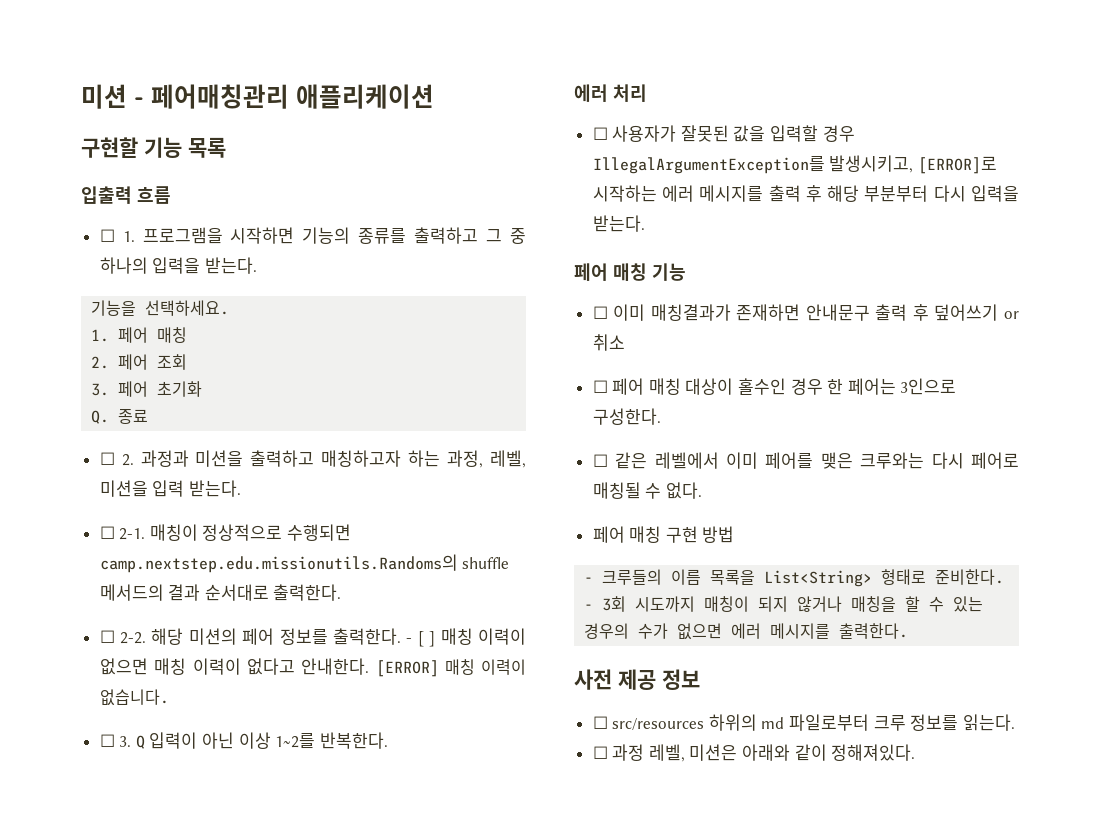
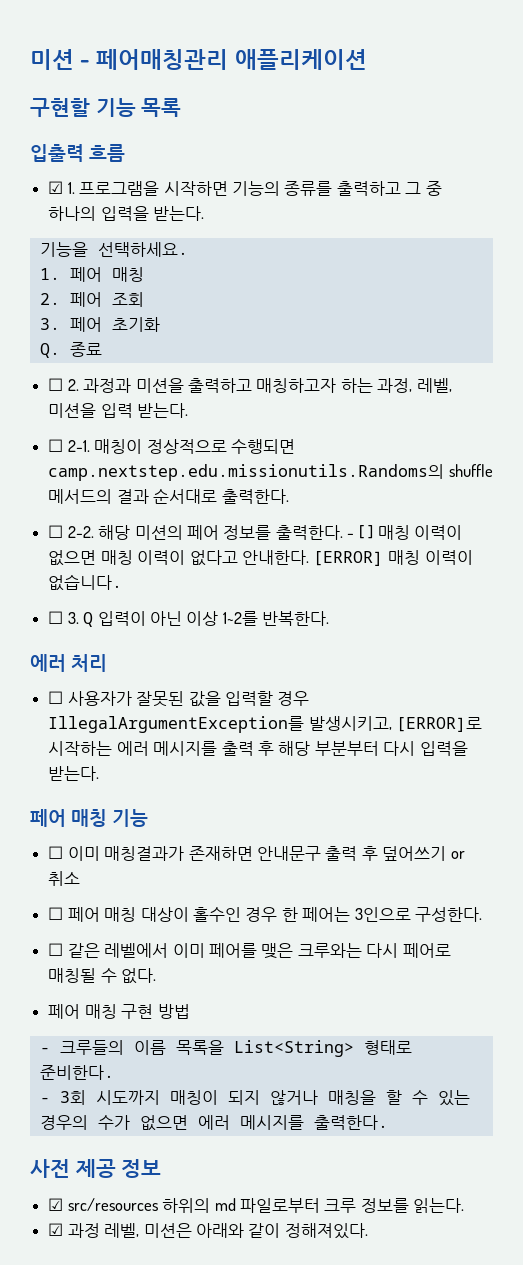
- ☐ 1. 프로그램을 시작하면 기능의 종류를 출력하고 그 중 하나의 입력을 받는다.
+ ☑ 1. 프로그램을 시작하면 기능의 종류를 출력하고 그 중 하나의 입력을 받는다.
- ☐ src/resources 하위의 md 파일로부터 크루 정보를 읽는다.
+ ☑ src/resources 하위의 md 파일로부터 크루 정보를 읽는다.
- ☐ 과정 레벨, 미션은 아래와 같이 정해져있다.
+ ☑ 과정 레벨, 미션은 아래와 같이 정해져있다.

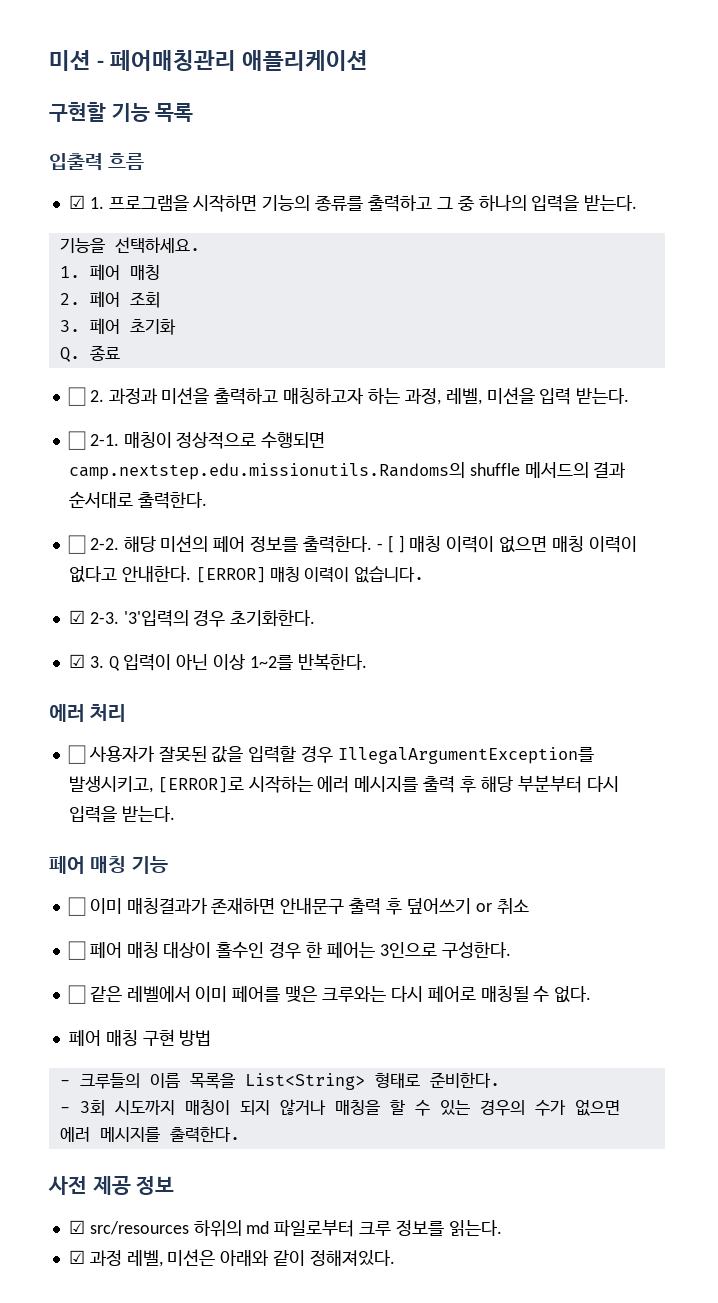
- ☐ 3. Q 입력이 아닌 이상 1~2를 반복한다.
+ ☑ 2-3. '3'입력의 경우 초기화한다.
+ ☑ 3. Q 입력이 아닌 이상 1~2를 반복한다.

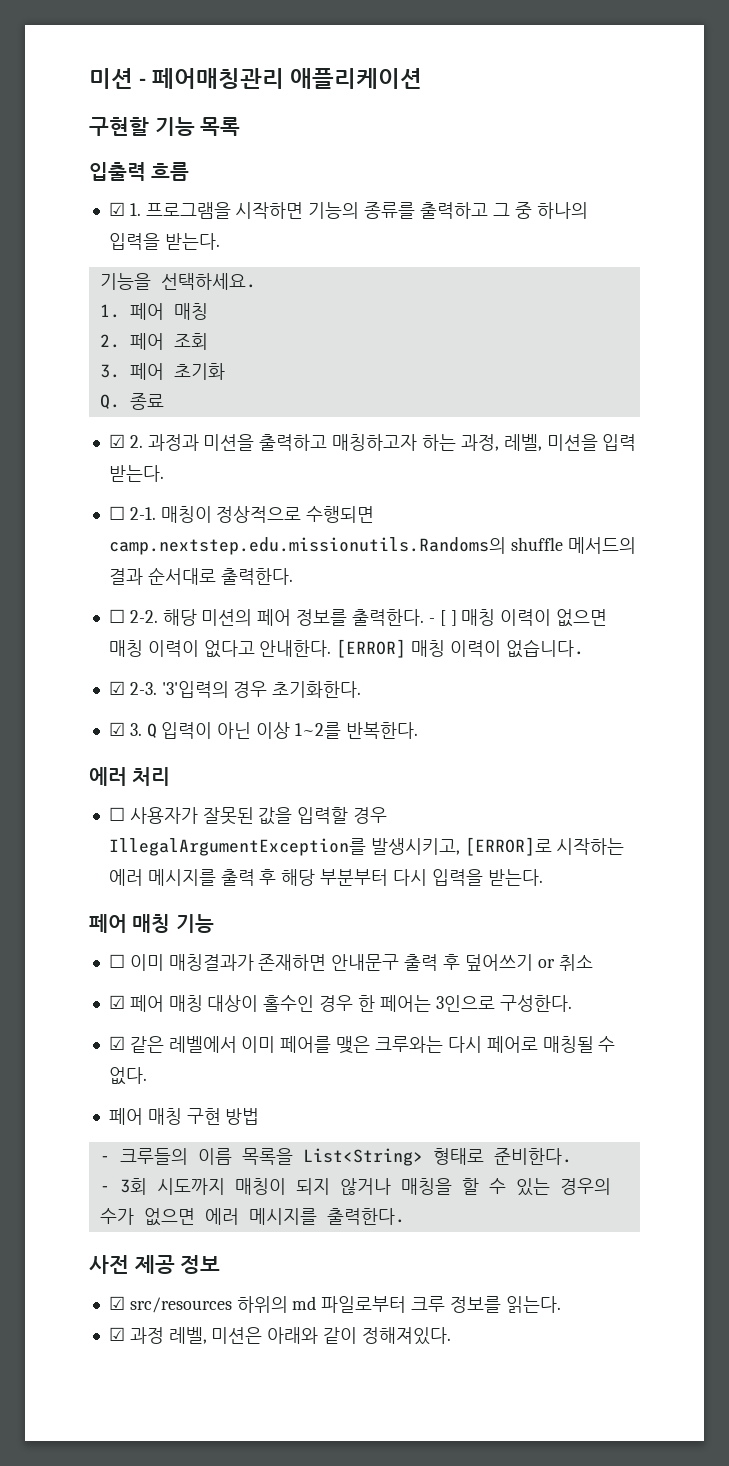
- ☐ 2. 과정과 미션을 출력하고 매칭하고자 하는 과정, 레벨, 미션을 입력 받는다.
+ ☑ 2. 과정과 미션을 출력하고 매칭하고자 하는 과정, 레벨, 미션을 입력 받는다.
- ☐ 페어 매칭 대상이 홀수인 경우 한 페어는 3인으로 구성한다.
+ ☑ 페어 매칭 대상이 홀수인 경우 한 페어는 3인으로 구성한다.
- ☐ 같은 레벨에서 이미 페어를 맺은 크루와는 다시 페어로 매칭될 수 없다.
+ ☑ 같은 레벨에서 이미 페어를 맺은 크루와는 다시 페어로 매칭될 수 없다.

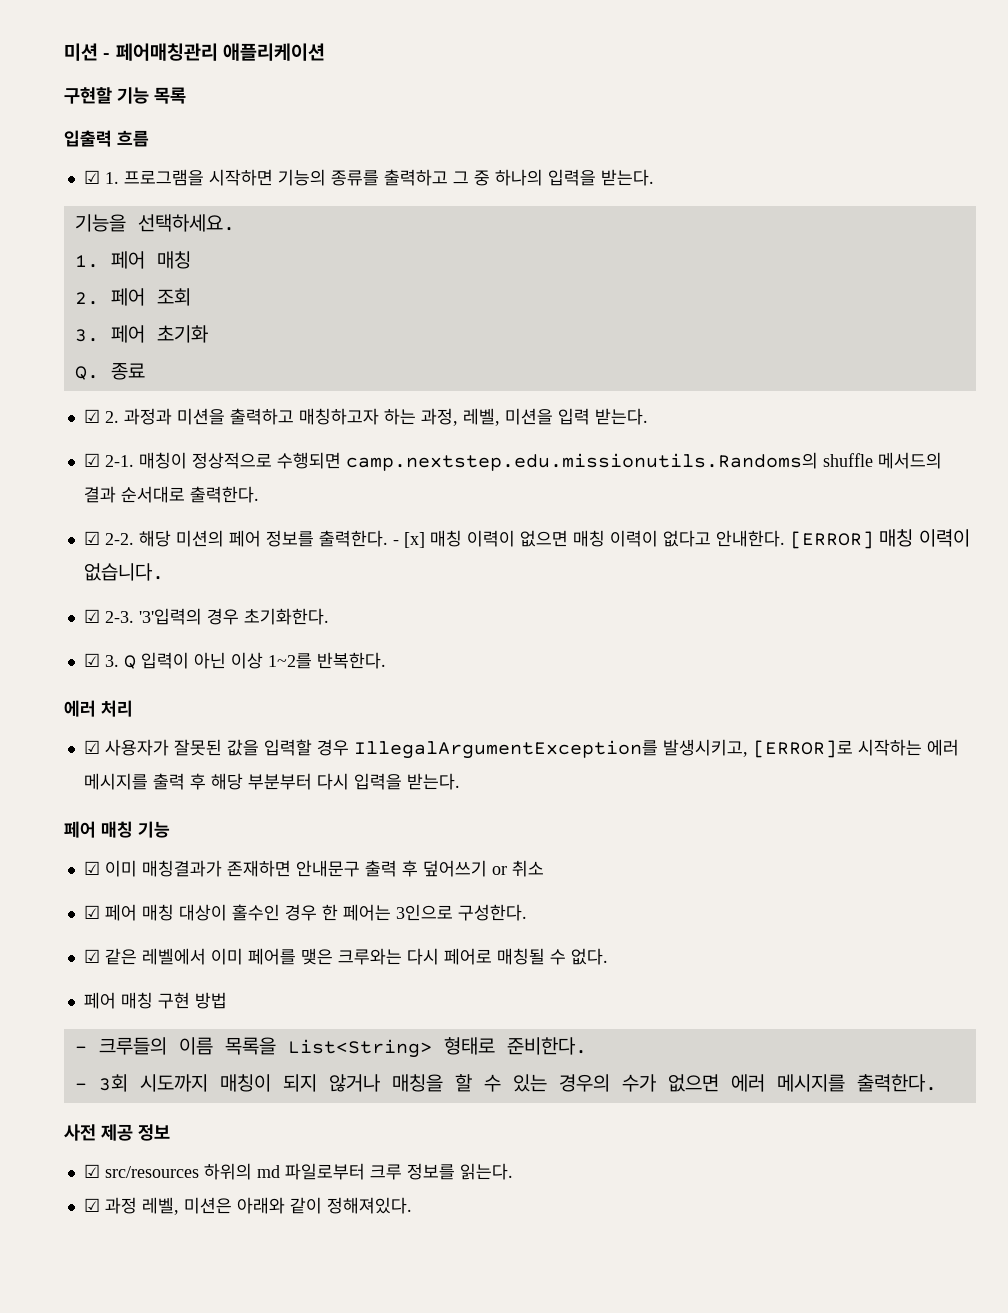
- ☐ 2-1.
+ ☑ 2-1.
- ☐ 2-2.
+ ☑ 2-2.
- - [ ] 매칭 이력이 없으면 매칭 이력이 없다고 안내한다.
+ - [x] 매칭 이력이 없으면 매칭 이력이 없다고 안내한다.
- ☐ 사용자가 잘못된 값을 입력할 경우 IllegalArgumentException를 발생시키고, [ERROR]로 시작하는 에러 메시지를 출력 후 해당 부분부터 다시 입력을 받는다.
+ ☑ 사용자가 잘못된 값을 입력할 경우 IllegalArgumentException를 발생시키고, [ERROR]로 시작하는 에러 메시지를 출력 후 해당 부분부터 다시 입력을 받는다.
- ☐ 이미 매칭결과가 존재하면 안내문구 출력 후 덮어쓰기 or 취소
+ ☑ 이미 매칭결과가 존재하면 안내문구 출력 후 덮어쓰기 or 취소

